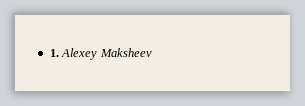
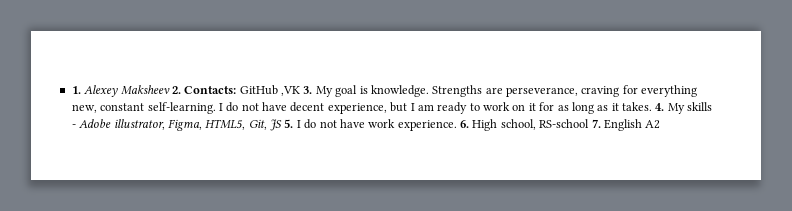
- 1. Alexey Maksheev
+ 1. Alexey Maksheev 2. Contacts: GitHub ,VK 3. My goal is knowledge. Strengths are perseverance, craving for everything new, constant self-learning. I do not have decent experience, but I am ready to work on it for as long as it takes. 4. My skills - Adobe illustrator, Figma, HTML5, Git, JS 5. I do not have work experience. 6. High school, RS-school 7. English A2

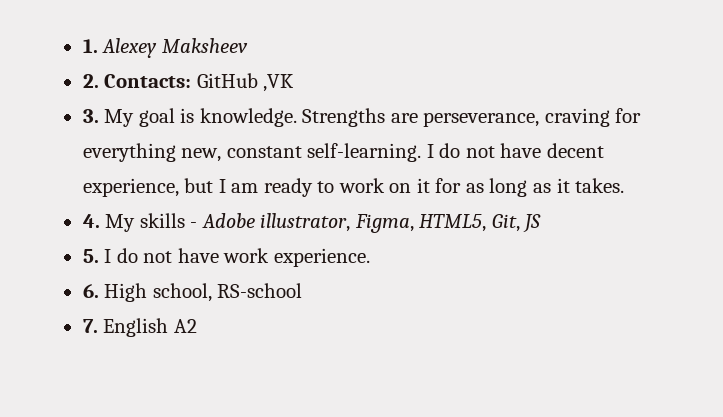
- 1. Alexey Maksheev 2. Contacts: GitHub ,VK 3. My goal is knowledge.
+ 1. Alexey Maksheev
+ 2. Contacts: GitHub ,VK
+ 3. My goal is knowledge.
- I do not have decent experience, but I am ready to work on it for as long as it takes. 4. My skills - Adobe illustrator, Figma, HTML5, Git, JS 5. I do not have work experience. 6. High school, RS-school 7. English A2
+ I do not have decent experience, but I am ready to work on it for as long as it takes.
+ 4. My skills - Adobe illustrator, Figma, HTML5, Git, JS
+ 5. I do not have work experience.
+ 6. High school, RS-school
+ 7. English A2

